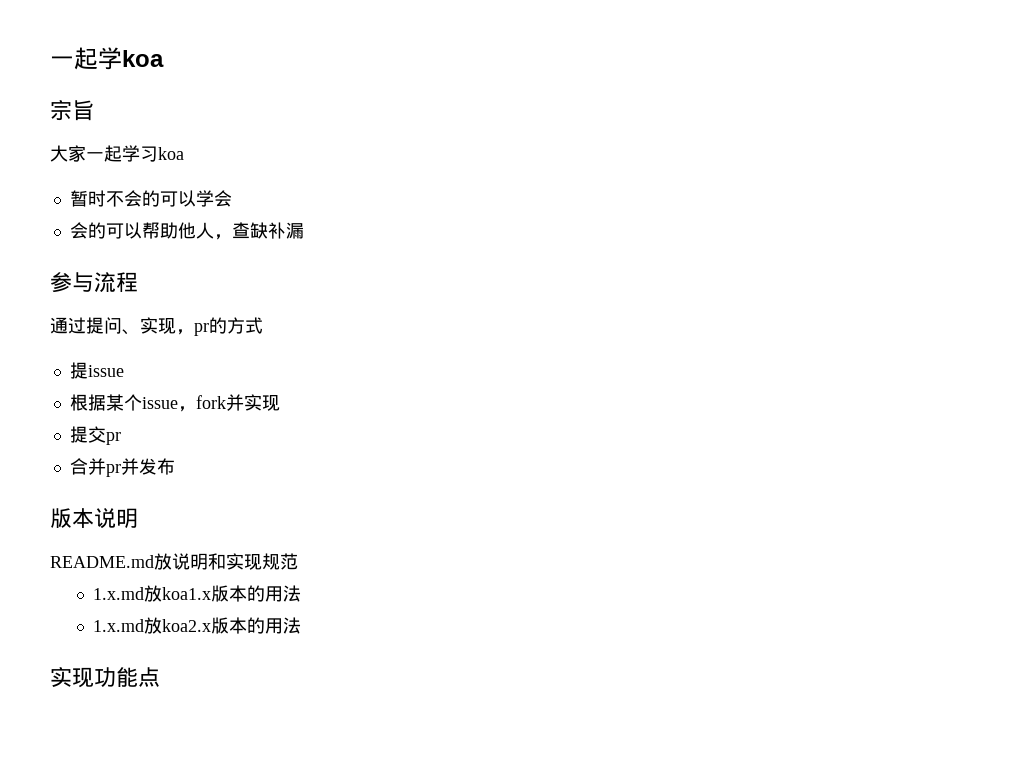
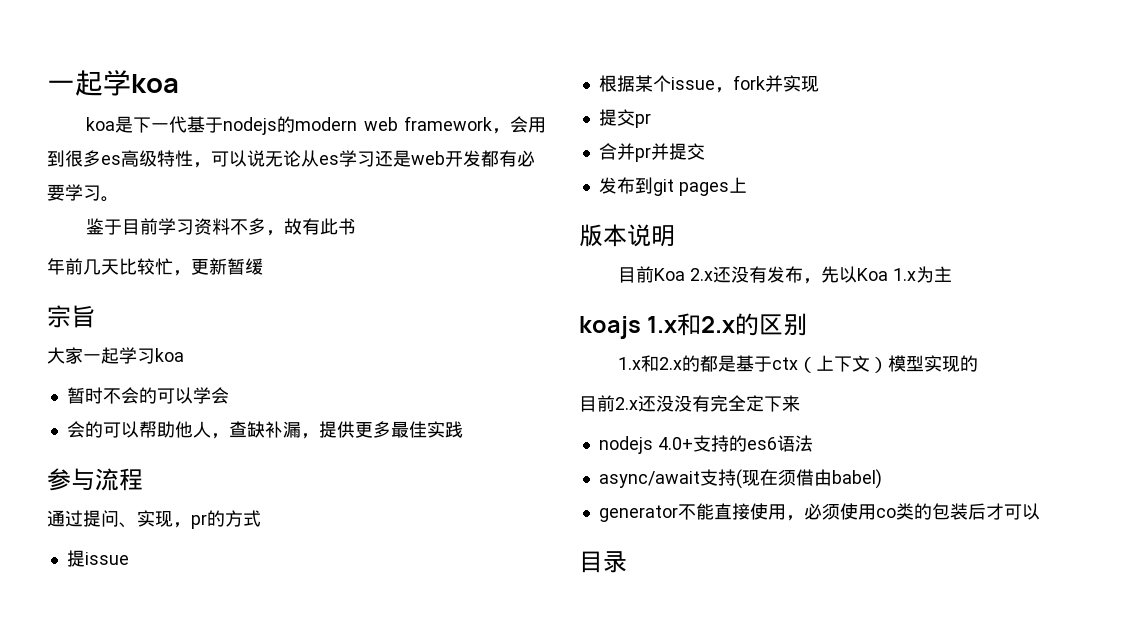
+ koa是下一代基于nodejs的modern web framework，会用到很多es高级特性，可以说无论从es学习还是web开发都有必要学习。
+ 鉴于目前学习资料不多，故有此书
+ 年前几天比较忙，更新暂缓
- 会的可以帮助他人，查缺补漏
+ 会的可以帮助他人，查缺补漏，提供更多最佳实践
- 合并pr并发布
+ 合并pr并提交
+ 发布到git pages上
- README.md放说明和实现规范
- 1.x.md放koa1.x版本的用法
- 1.x.md放koa2.x版本的用法
- 实现功能点
+ 目前Koa 2.x还没有发布，先以Koa 1.x为主
+ koajs 1.x和2.x的区别
+ 1.x和2.x的都是基于ctx（上下文）模型实现的
+ 目前2.x还没没有完全定下来
+ nodejs 4.0+支持的es6语法
+ async/await支持(现在须借由babel)
+ generator不能直接使用，必须使用co类的包装后才可以
+ 目录

